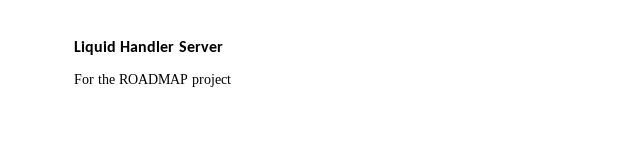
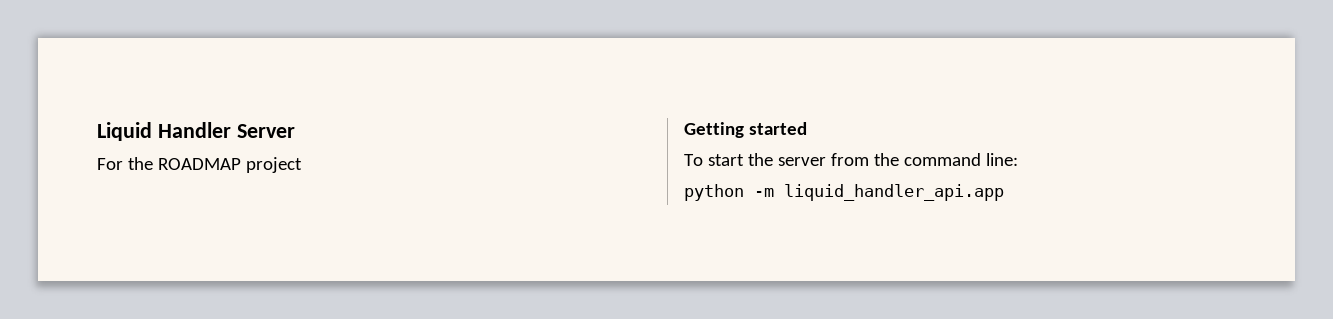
+ Getting started
+ To start the server from the command line:
+ python -m liquid_handler_api.app

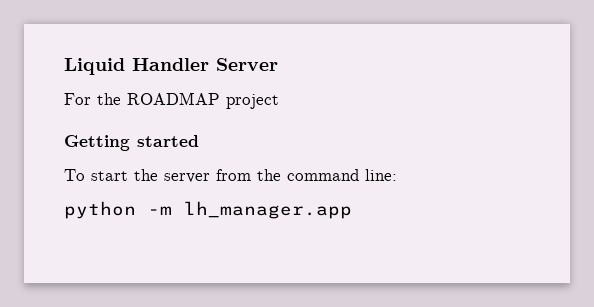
- python -m liquid_handler_api.app
+ python -m lh_manager.app

